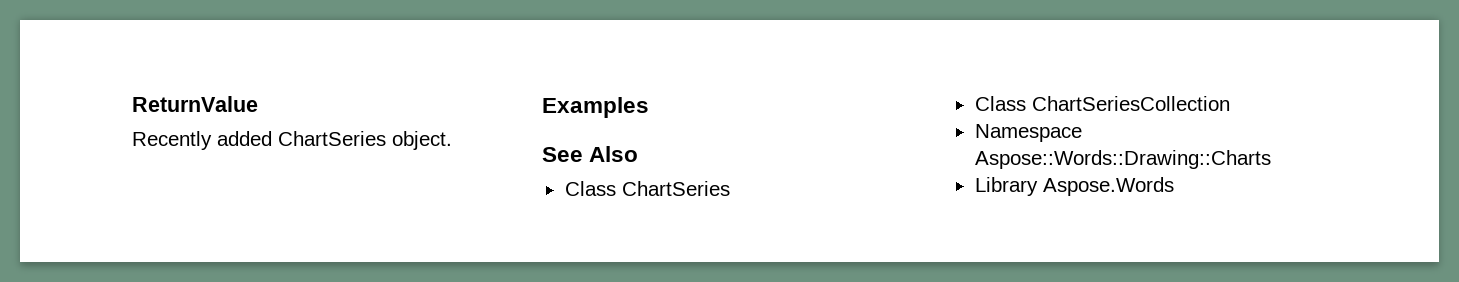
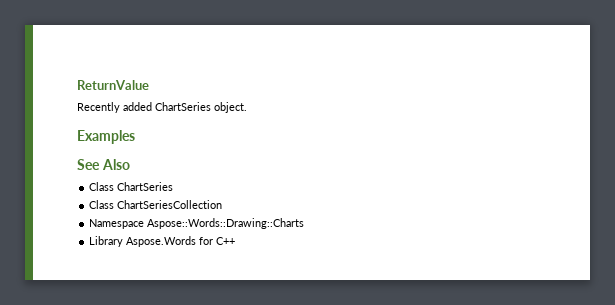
- Library Aspose.Words
+ Library Aspose.Words for C++

